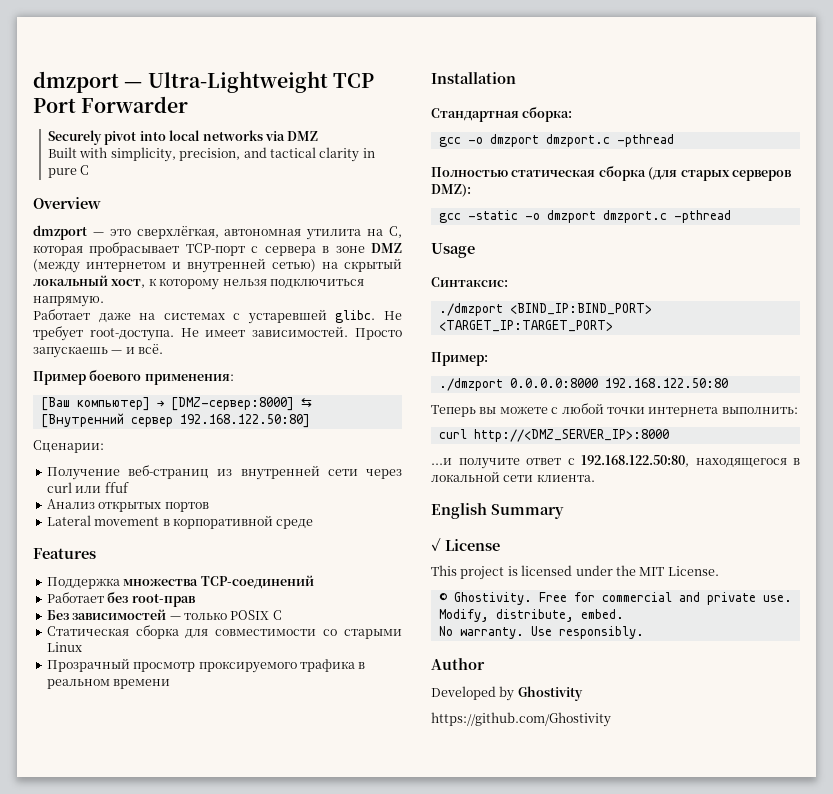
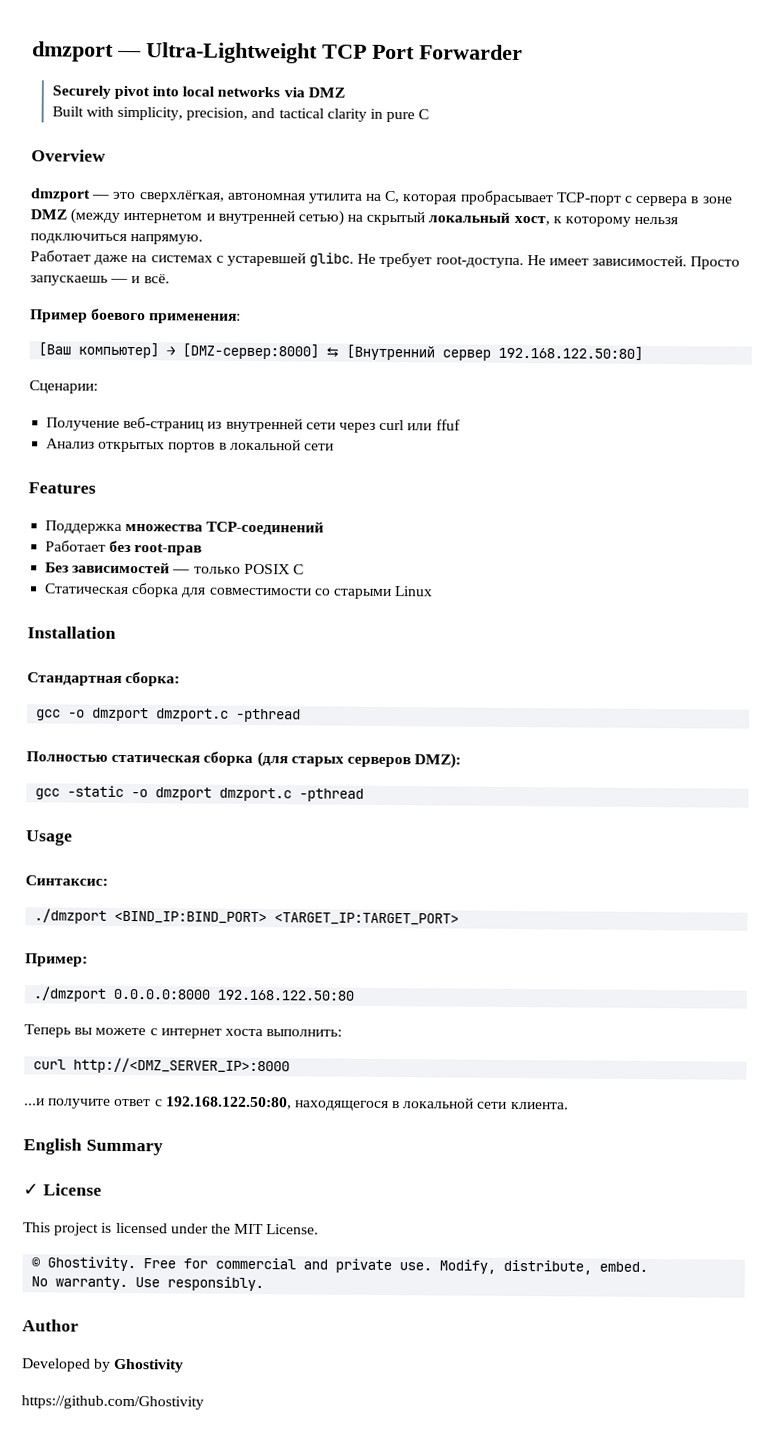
- Анализ открытых портов
- Lateral movement в корпоративной среде
+ Анализ открытых портов в локальной сети
- Прозрачный просмотр проксируемого трафика в реальном времени
- Теперь вы можете с любой точки интернета выполнить:
+ Теперь вы можете с интернет хоста выполнить:

